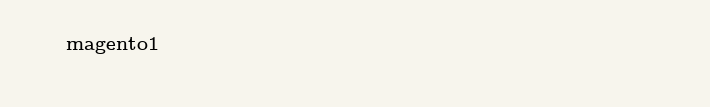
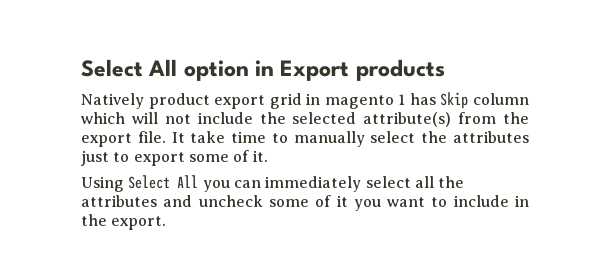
- magento1
+ Select All option in Export products
+ Natively product export grid in magento 1 has Skip column which will not include the selected attribute(s) from the export file. It take time to manually select the attributes just to export some of it.
+ Using Select All you can immediately select all the attributes and uncheck some of it you want to include in the export.

